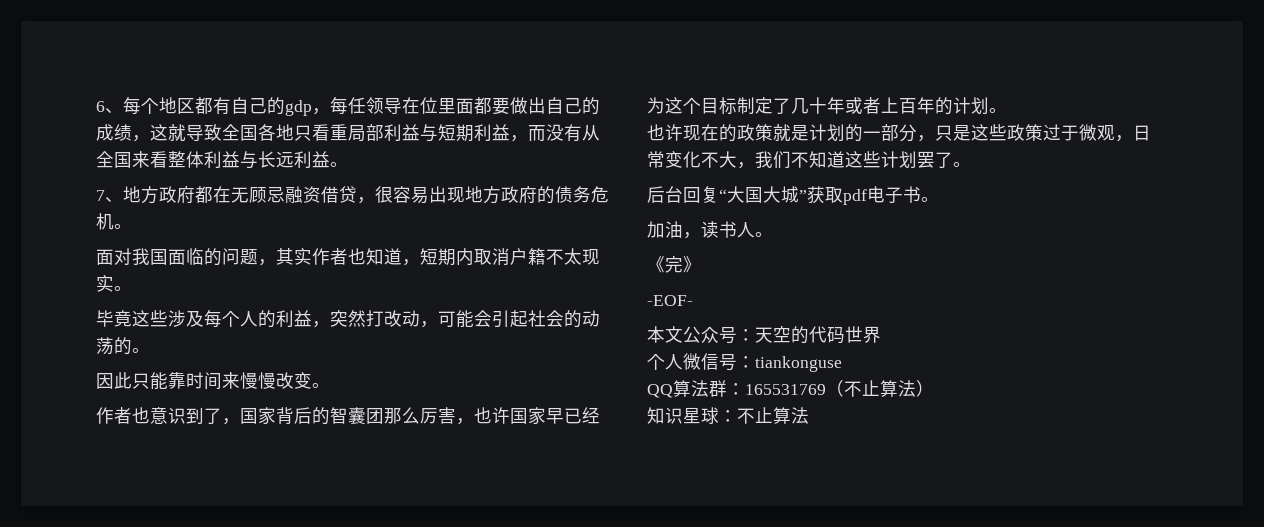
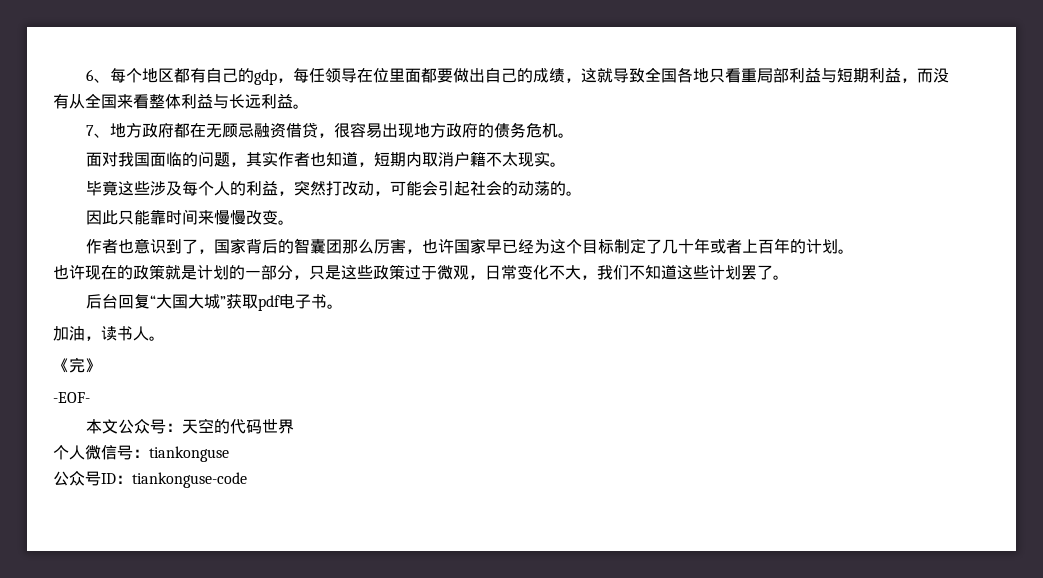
- QQ算法群：165531769（不止算法）
- 知识星球：不止算法
+ 公众号ID：tiankonguse-code

